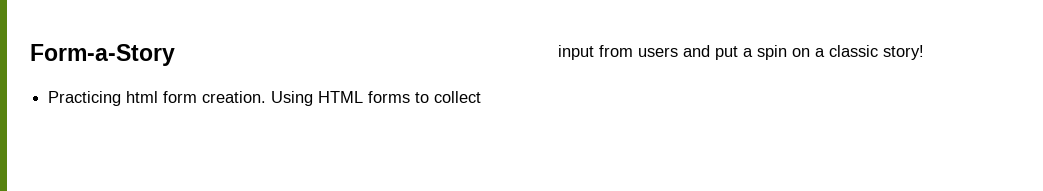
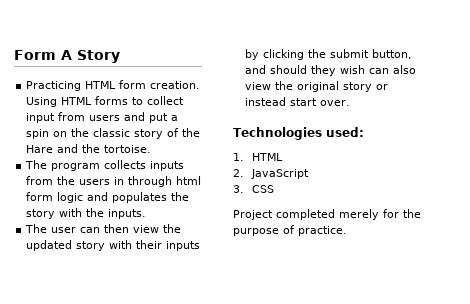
- Form-a-Story
+ Form A Story
- Practicing html form creation.
+ Practicing HTML form creation.
- Using HTML forms to collect input from users and put a spin on a classic story!
+ Using HTML forms to collect input from users and put a spin on the classic story of the Hare and the tortoise.
+ The program collects inputs from the users in through html form logic and populates the story with the inputs.
+ The user can then view the updated story with their inputs by clicking the submit button, and should they wish can also view the original story or instead start over.
+ Technologies used:
+ 1. HTML
+ 2. JavaScript
+ 3. CSS
+ Project completed merely for the purpose of practice.

